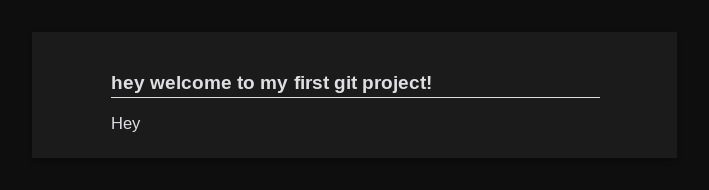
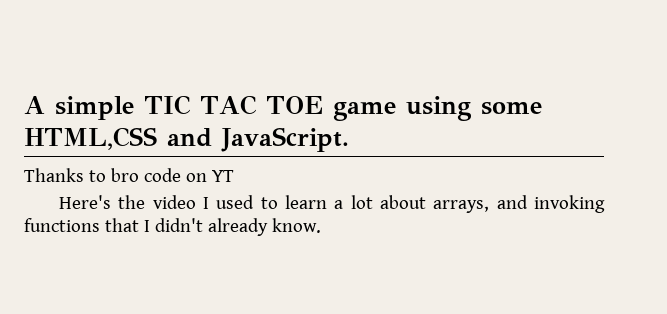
- hey welcome to my first git project!
- Hey
+ A simple TIC TAC TOE game using some HTML,CSS and JavaScript.
+ Thanks to bro code on YT
+ Here's the video I used to learn a lot about arrays, and invoking functions that I didn't already know.

